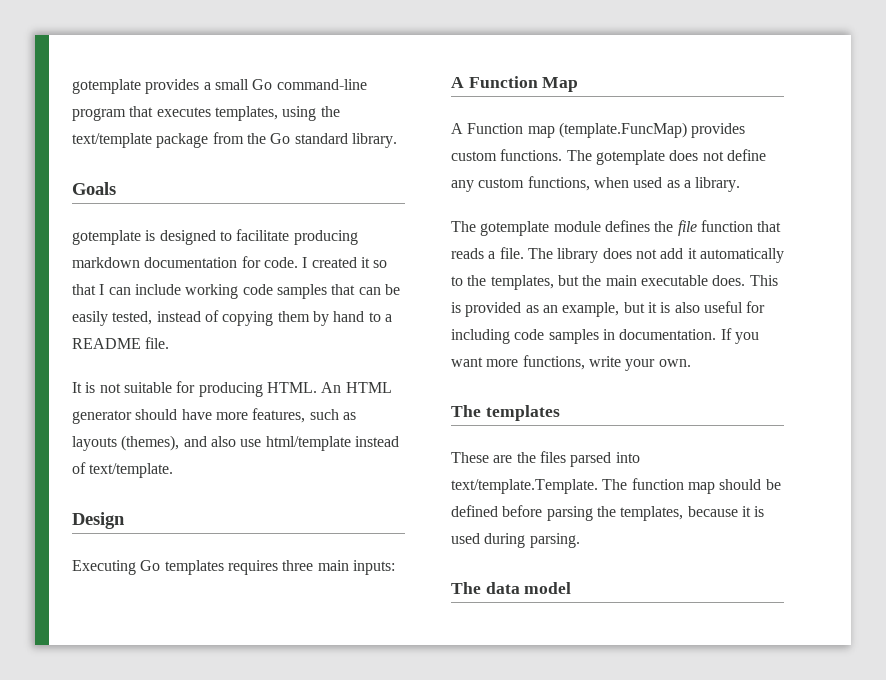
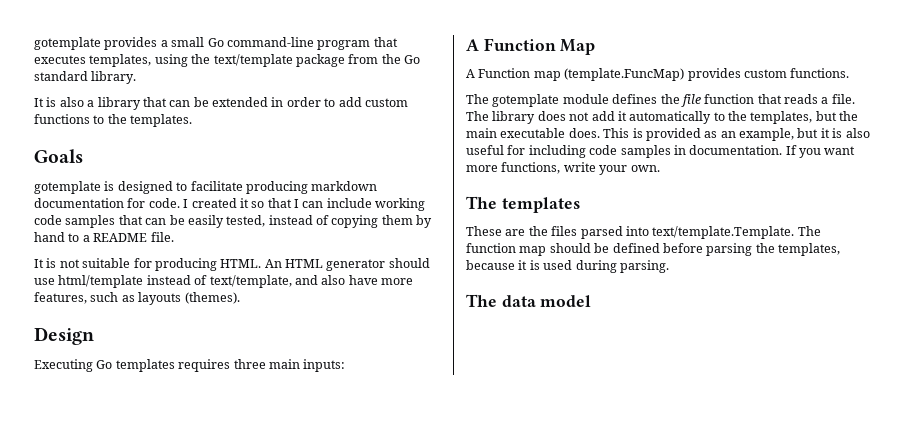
+ It is also a library that can be extended in order to add custom functions to the templates.
- An HTML generator should have more features, such as layouts (themes), and also use html/template instead of text/template.
+ An HTML generator should use html/template instead of text/template, and also have more features, such as layouts (themes).
- The gotemplate does not define any custom functions, when used as a library.

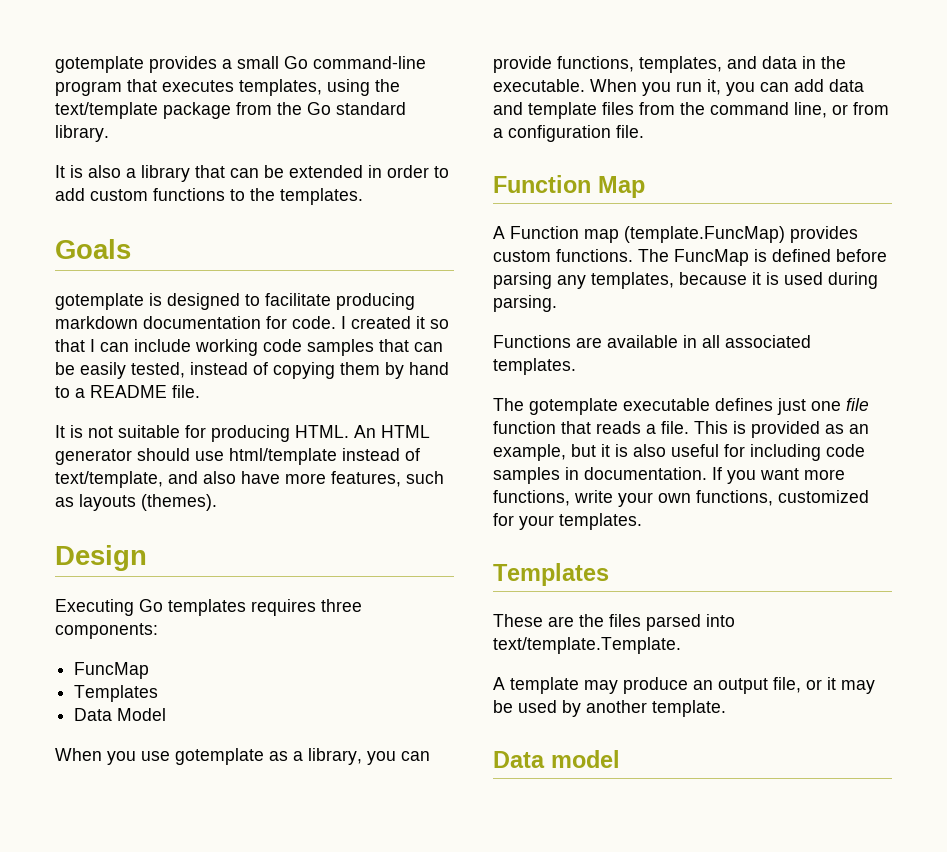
- Executing Go templates requires three main inputs:
- A Function Map
+ Executing Go templates requires three components:
+ FuncMap
+ Templates
+ Data Model
+ When you use gotemplate as a library, you can provide functions, templates, and data in the executable. When you run it, you can add data and template files from the command line, or from a configuration file.
+ Function Map
- A Function map (template.FuncMap) provides custom functions.
- The gotemplate module defines the file function that reads a file.
+ A Function map (template.FuncMap) provides custom functions. The FuncMap is defined before parsing any templates, because it is used during parsing.
+ Functions are available in all associated templates.
+ The gotemplate executable defines just one file function that reads a file.
- The library does not add it automatically to the templates, but the main executable does.
- If you want more functions, write your own.
- The templates
+ If you want more functions, write your own functions, customized for your templates.
+ Templates
- These are the files parsed into text/template.Template. The function map should be defined before parsing the templates, because it is used during parsing.
- The data model
+ These are the files parsed into text/template.Template.
+ A template may produce an output file, or it may be used by another template.
+ Data model

